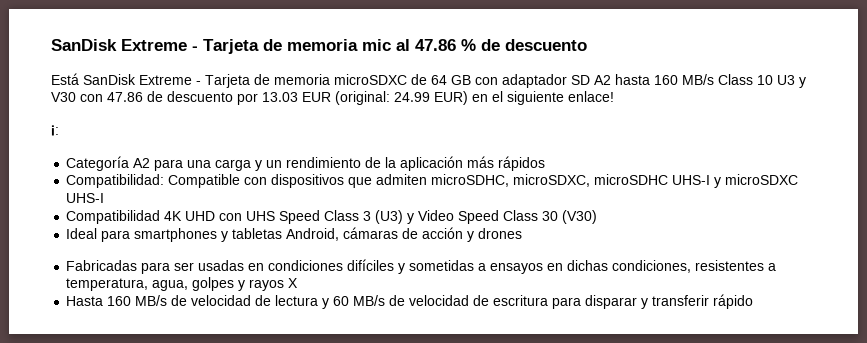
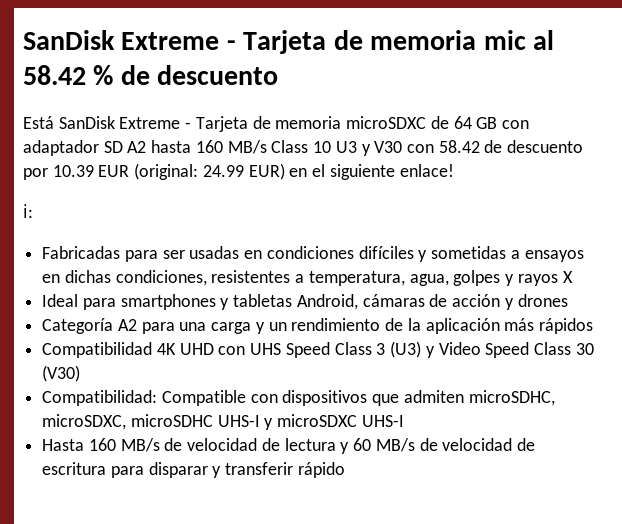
- SanDisk Extreme - Tarjeta de memoria mic al 47.86 % de descuento
+ SanDisk Extreme - Tarjeta de memoria mic al 58.42 % de descuento
- Está SanDisk Extreme - Tarjeta de memoria microSDXC de 64 GB con adaptador SD A2 hasta 160 MB/s Class 10 U3 y V30 con 47.86 de descuento por 13.03 EUR (original: 24.99 EUR) en el siguiente enlace!
+ Está SanDisk Extreme - Tarjeta de memoria microSDXC de 64 GB con adaptador SD A2 hasta 160 MB/s Class 10 U3 y V30 con 58.42 de descuento por 10.39 EUR (original: 24.99 EUR) en el siguiente enlace!
- Categoría A2 para una carga y un rendimiento de la aplicación más rápidos
- Compatibilidad: Compatible con dispositivos que admiten microSDHC, microSDXC, microSDHC UHS-I y microSDXC UHS-I
- Compatibilidad 4K UHD con UHS Speed Class 3 (U3) y Video Speed Class 30 (V30)
- Ideal para smartphones y tabletas Android, cámaras de acción y drones
+ Ideal para smartphones y tabletas Android, cámaras de acción y drones
+ Categoría A2 para una carga y un rendimiento de la aplicación más rápidos
+ Compatibilidad 4K UHD con UHS Speed Class 3 (U3) y Video Speed Class 30 (V30)
+ Compatibilidad: Compatible con dispositivos que admiten microSDHC, microSDXC, microSDHC UHS-I y microSDXC UHS-I

